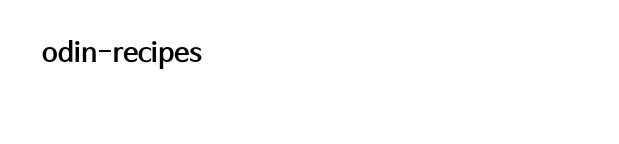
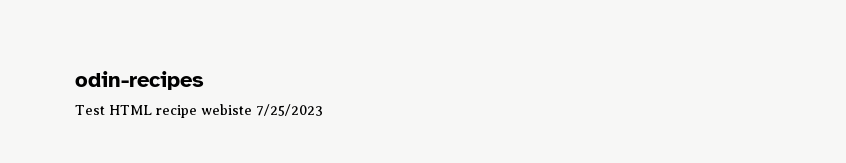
+ Test HTML recipe webiste 7/25/2023

